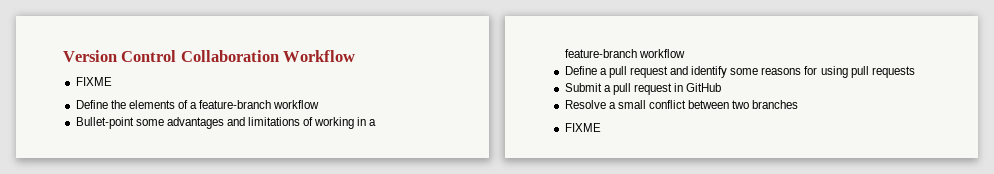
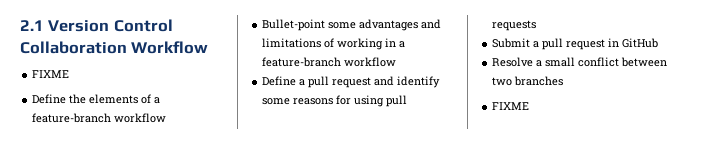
- Version Control Collaboration Workflow
+ 2.1 Version Control Collaboration Workflow

